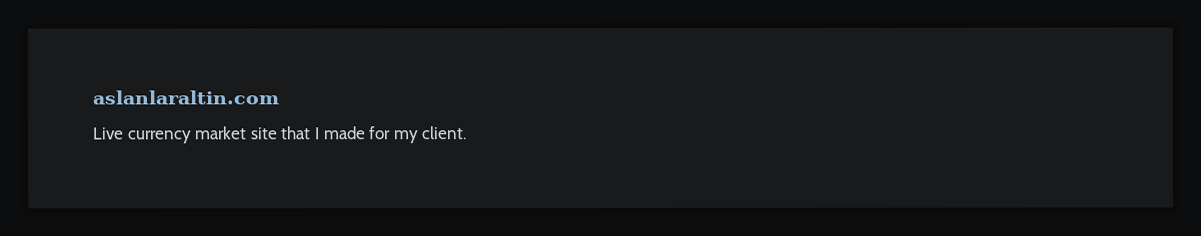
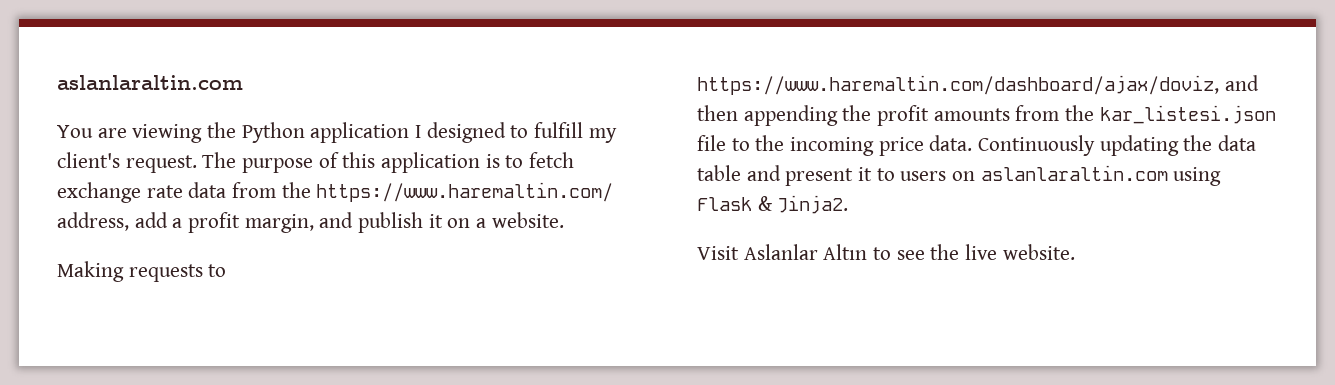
- Live currency market site that I made for my client.
+ You are viewing the Python application I designed to fulfill my client's request. The purpose of this application is to fetch exchange rate data from the https://www.haremaltin.com/ address, add a profit margin, and publish it on a website.
+ Making requests to https://www.haremaltin.com/dashboard/ajax/doviz, and then appending the profit amounts from the kar_listesi.json file to the incoming price data. Continuously updating the data table and present it to users on aslanlaraltin.com using Flask & Jinja2.
+ Visit Aslanlar Altın to see the live website.

